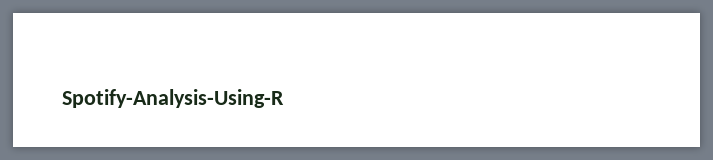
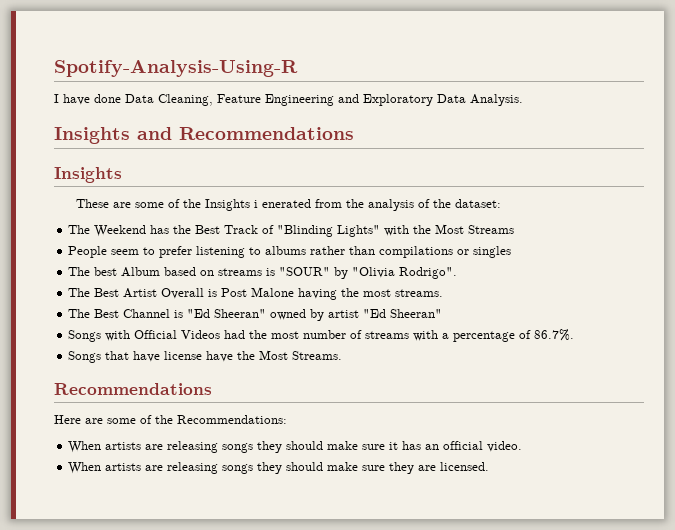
+ I have done Data Cleaning, Feature Engineering and Exploratory Data Analysis.
+ Insights and Recommendations
+ Insights
+ These are some of the Insights i enerated from the analysis of the dataset:
+ The Weekend has the Best Track of "Blinding Lights" with the Most Streams
+ People seem to prefer listening to albums rather than compilations or singles
+ The best Album based on streams is "SOUR" by "Olivia Rodrigo".
+ The Best Artist Overall is Post Malone having the most streams.
+ The Best Channel is "Ed Sheeran" owned by artist "Ed Sheeran"
+ Songs with Official Videos had the most number of streams with a percentage of 86.7%.
+ Songs that have license have the Most Streams.
+ Recommendations
+ Here are some of the Recommendations:
+ When artists are releasing songs they should make sure it has an official video.
+ When artists are releasing songs they should make sure they are licensed.

